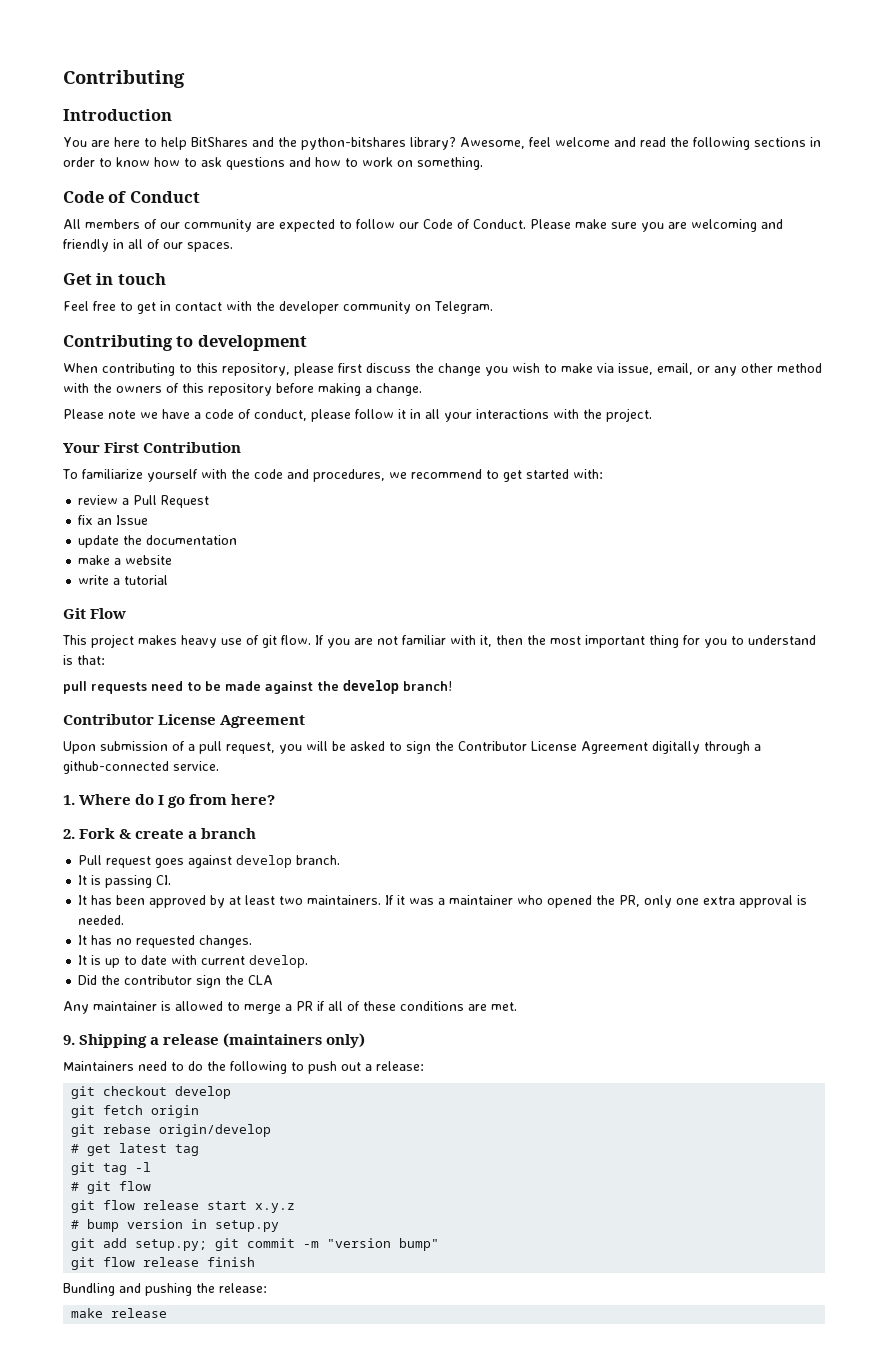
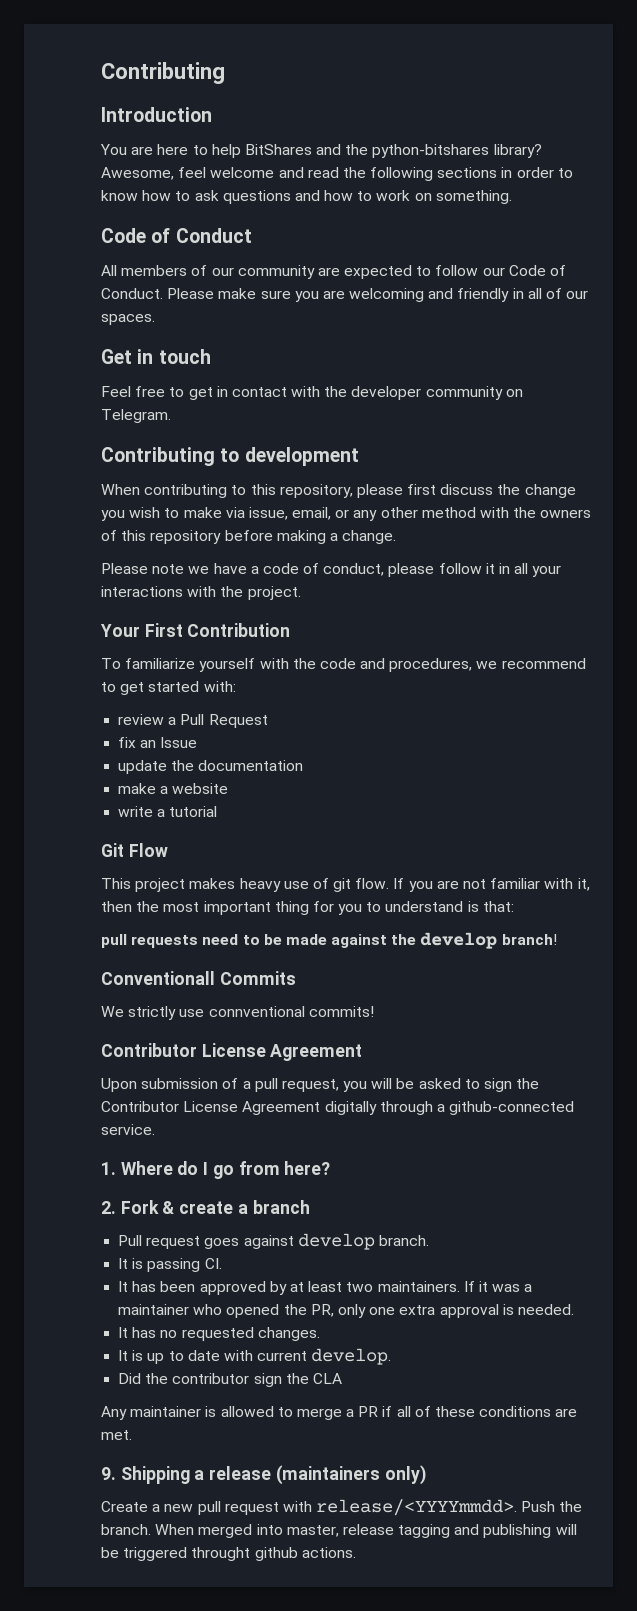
+ Conventionall Commits
+ We strictly use connventional commits!
- Maintainers need to do the following to push out a release:
- git checkout develop
- git fetch origin
- git rebase origin/develop
- # get latest tag
- git tag -l
- # git flow
- git flow release start x.y.z
- # bump version in setup.py
- git add setup.py; git commit -m "version bump"
- git flow release finish
- Bundling and pushing the release:
- make release
+ Create a new pull request with release/<YYYYmmdd>. Push the branch. When merged into master, release tagging and publishing will be triggered throught github actions.

